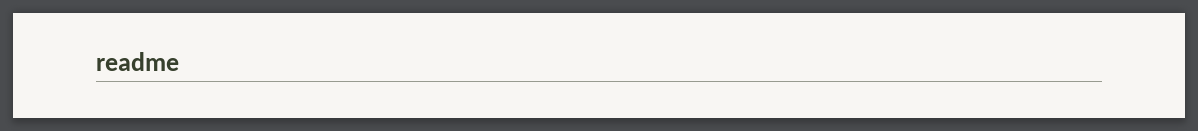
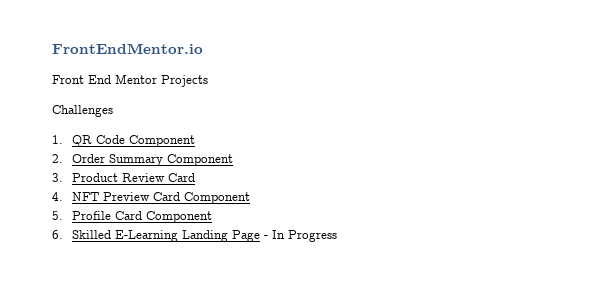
- readme
+ FrontEndMentor.io
+ Front End Mentor Projects
+ Challenges
+ 1. QR Code Component
+ 2. Order Summary Component
+ 3. Product Review Card
+ 4. NFT Preview Card Component
+ 5. Profile Card Component
+ 6. Skilled E-Learning Landing Page - In Progress

